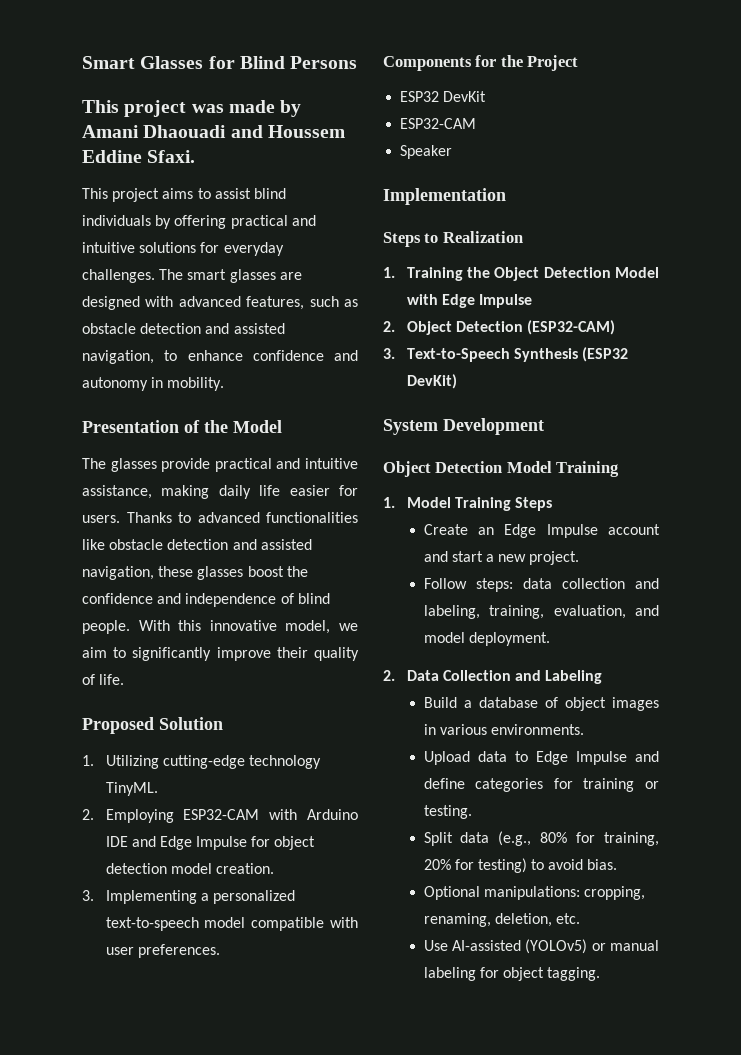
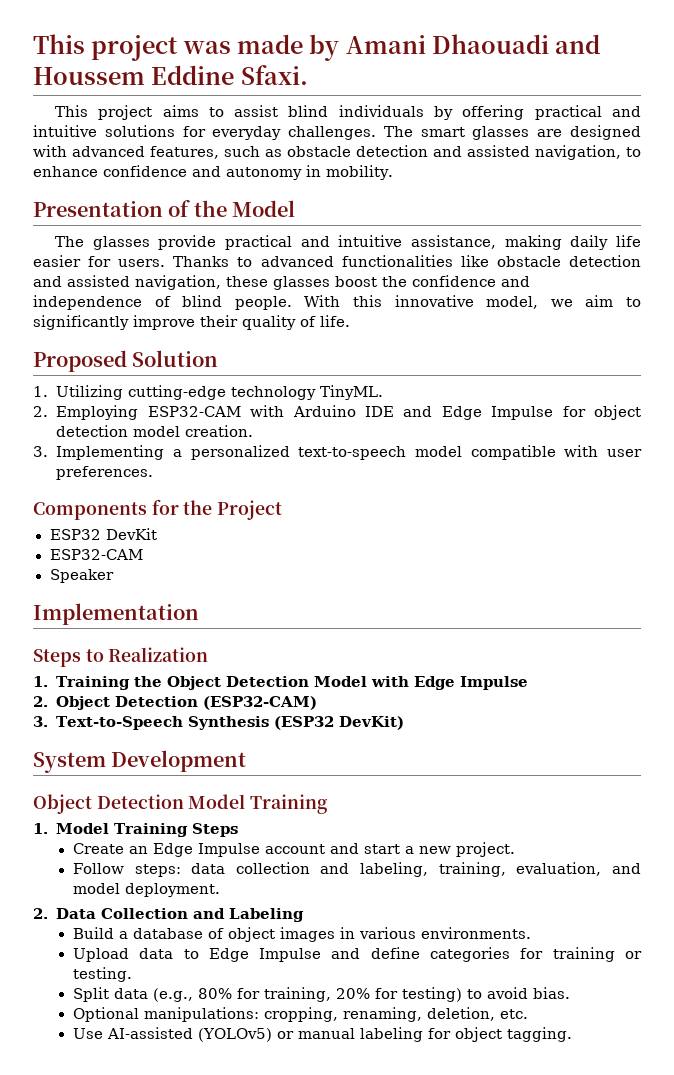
- Smart Glasses for Blind Persons

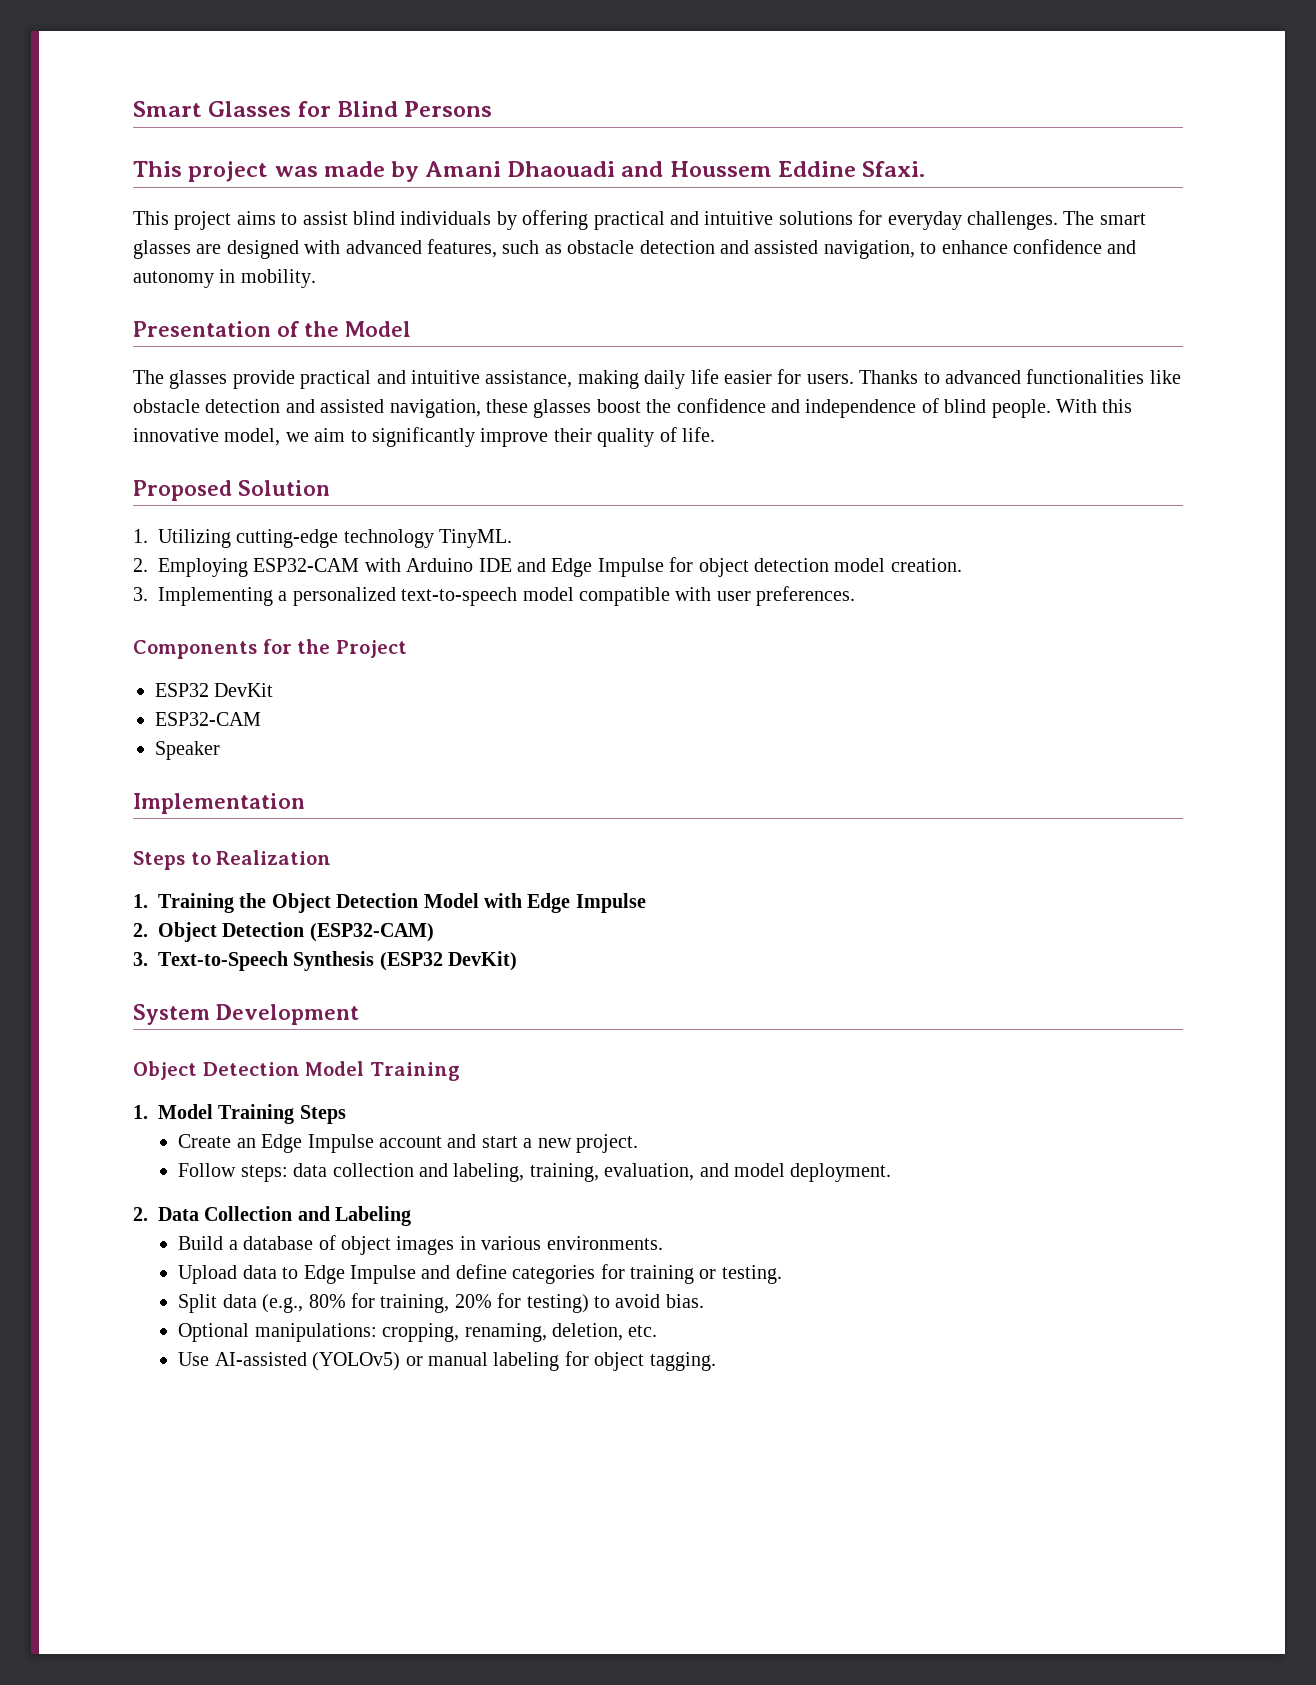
+ Smart Glasses for Blind Persons

